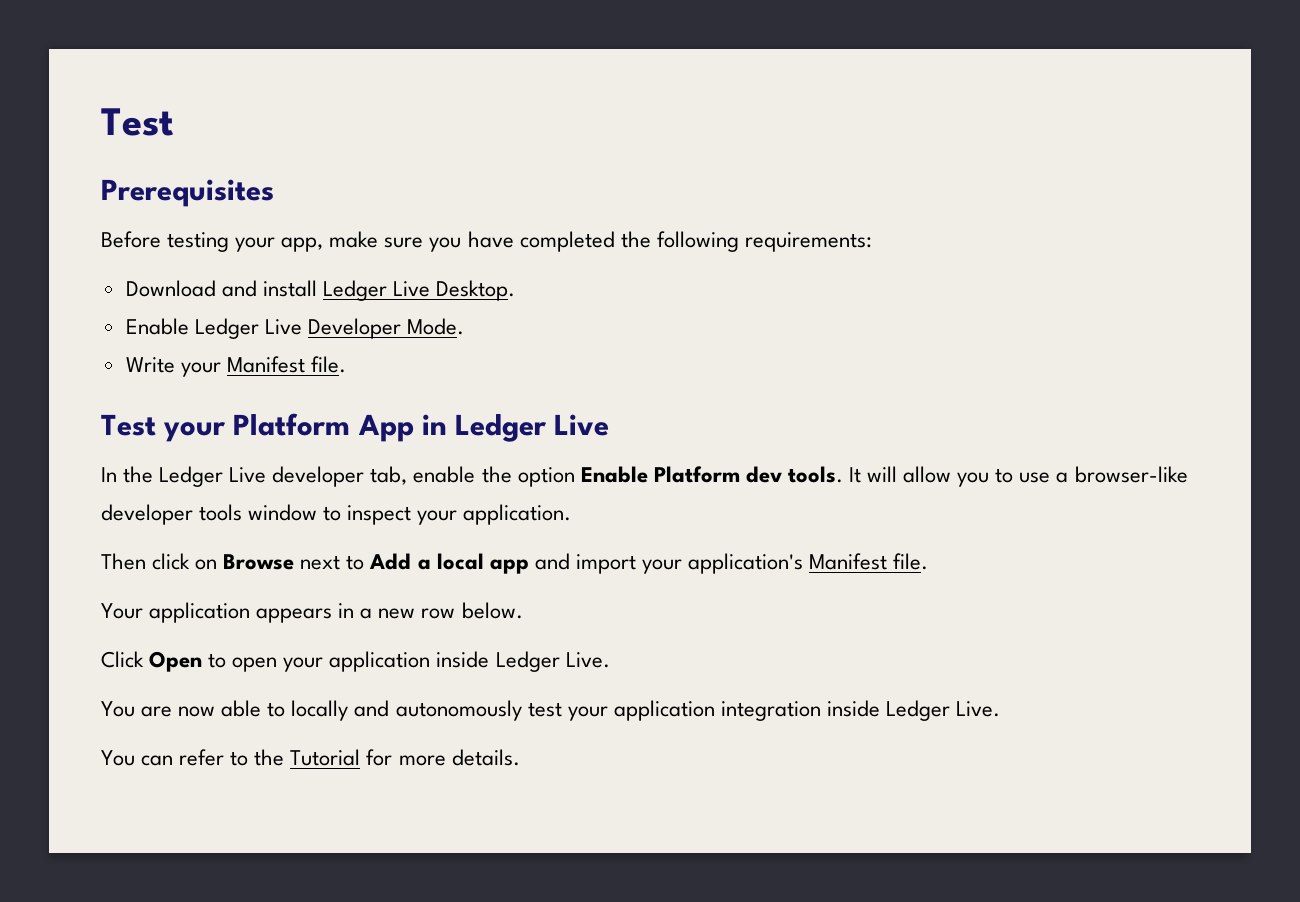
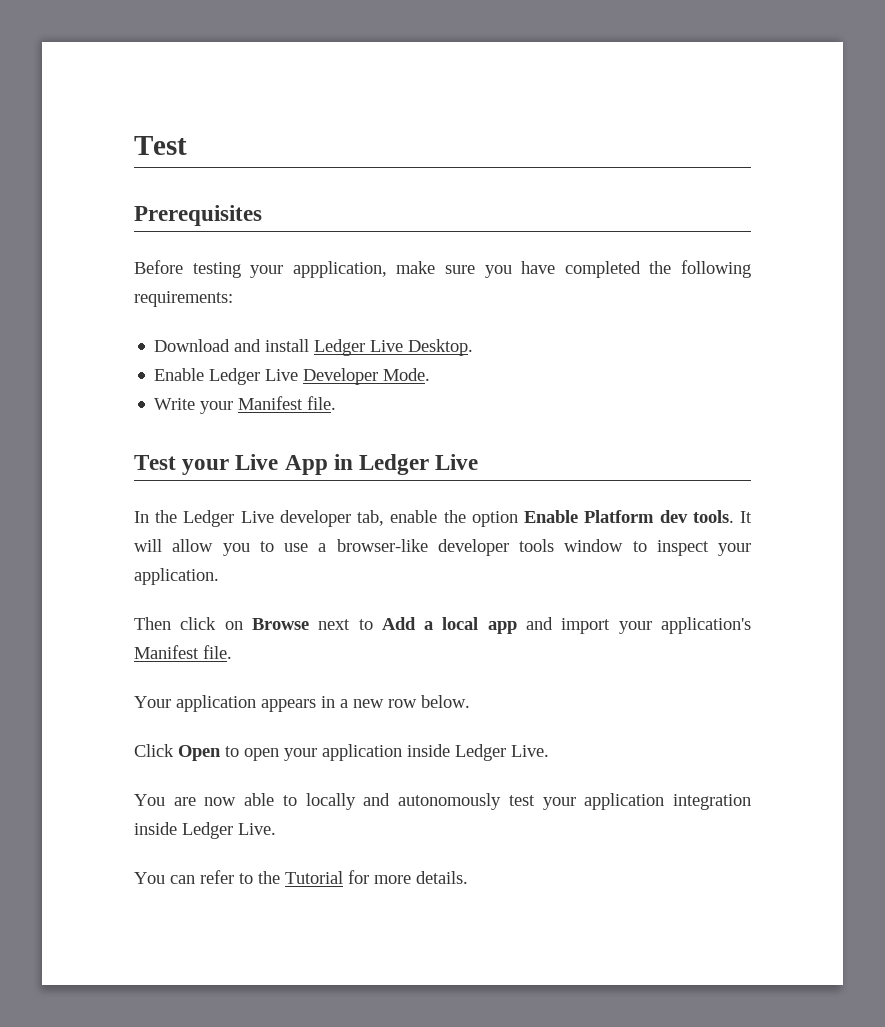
- Before testing your app, make sure you have completed the following requirements:
+ Before testing your appplication, make sure you have completed the following requirements:
- Test your Platform App in Ledger Live
+ Test your Live App in Ledger Live

